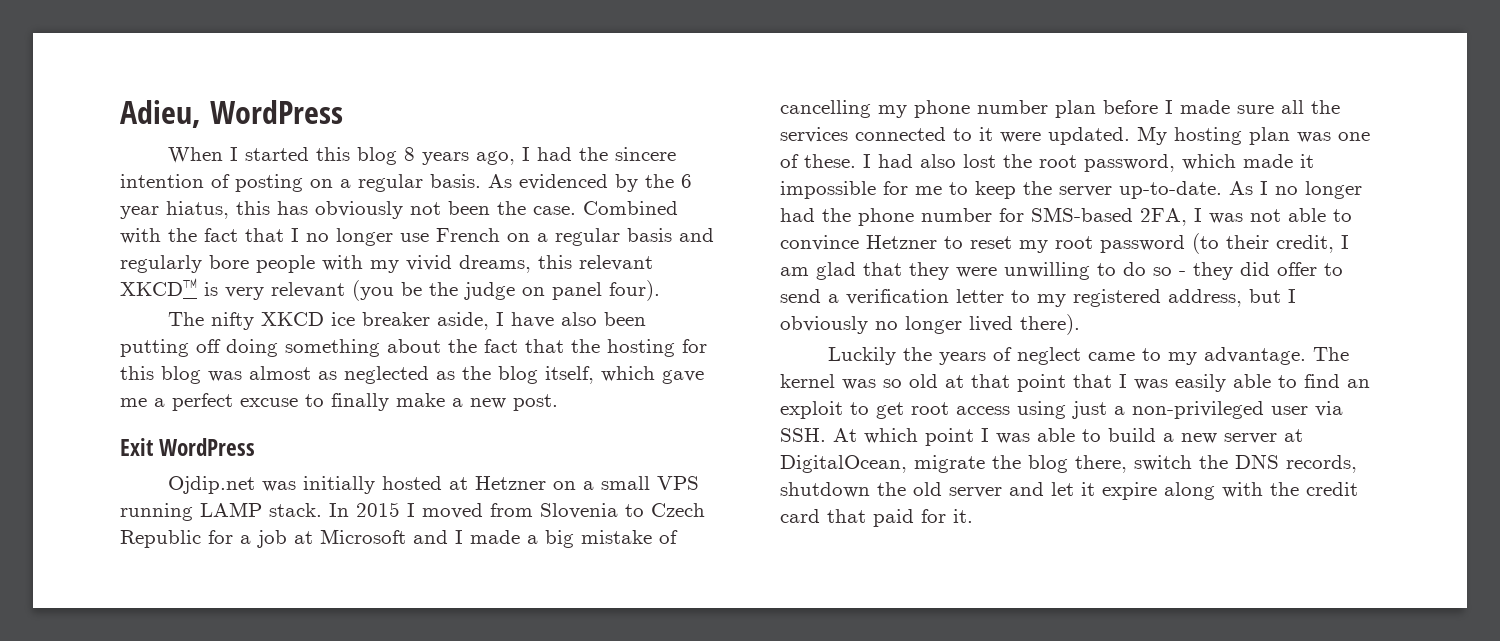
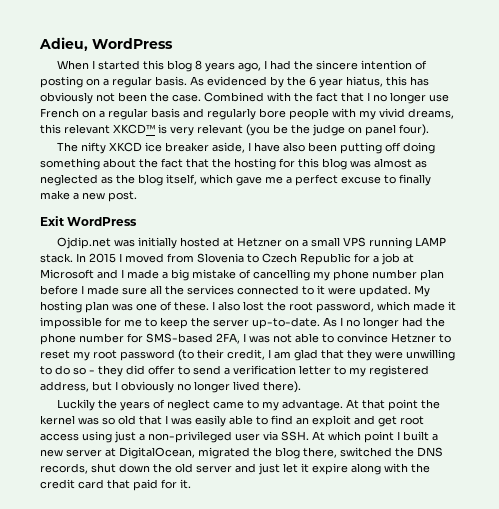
- I had also lost the root password, which made it impossible for me to keep the server up-to-date.
+ I also lost the root password, which made it impossible for me to keep the server up-to-date.
- The kernel was so old at that point that I was easily able to find an exploit to get root access using just a non-privileged user via SSH. At which point I was able to build a new server at DigitalOcean, migrate the blog there, switch the DNS records, shutdown the old server and let it expire along with the credit card that paid for it.
+ At that point the kernel was so old that I was easily able to find an exploit and get root access using just a non-privileged user via SSH. At which point I built a new server at DigitalOcean, migrated the blog there, switched the DNS records, shut down the old server and just let it expire along with the credit card that paid for it.

